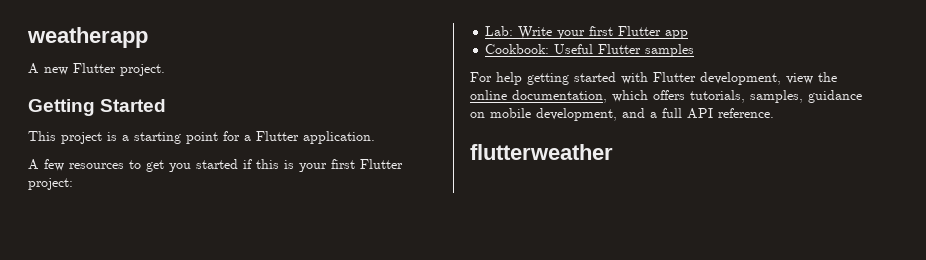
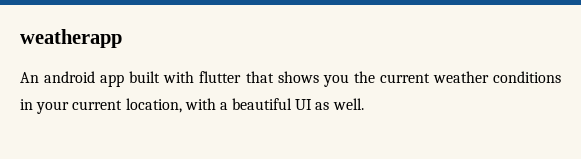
- A new Flutter project.
- Getting Started
- This project is a starting point for a Flutter application.
- A few resources to get you started if this is your first Flutter project:
- Lab: Write your first Flutter app
- Cookbook: Useful Flutter samples
- For help getting started with Flutter development, view the online documentation, which offers tutorials, samples, guidance on mobile development, and a full API reference.
- flutterweather
+ An android app built with flutter that shows you the current weather conditions in your current location, with a beautiful UI as well.

